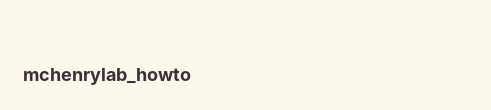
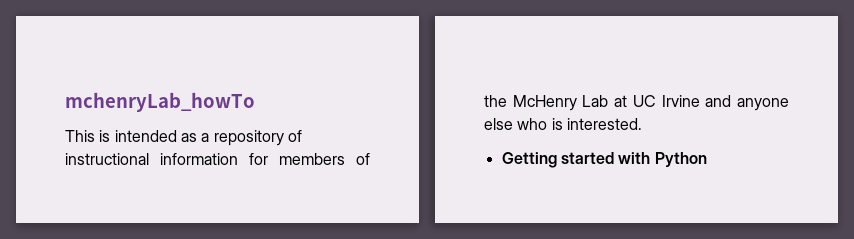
- mchenrylab_howto
+ mchenryLab_howTo
+ This is intended as a repository of instructional information for members of the McHenry Lab at UC Irvine and anyone else who is interested.
+ Getting started with Python

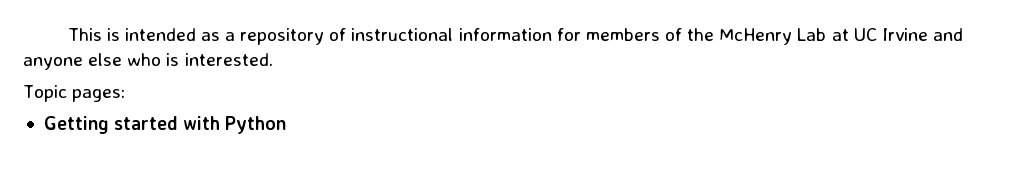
- mchenryLab_howTo
+ Topic pages:

